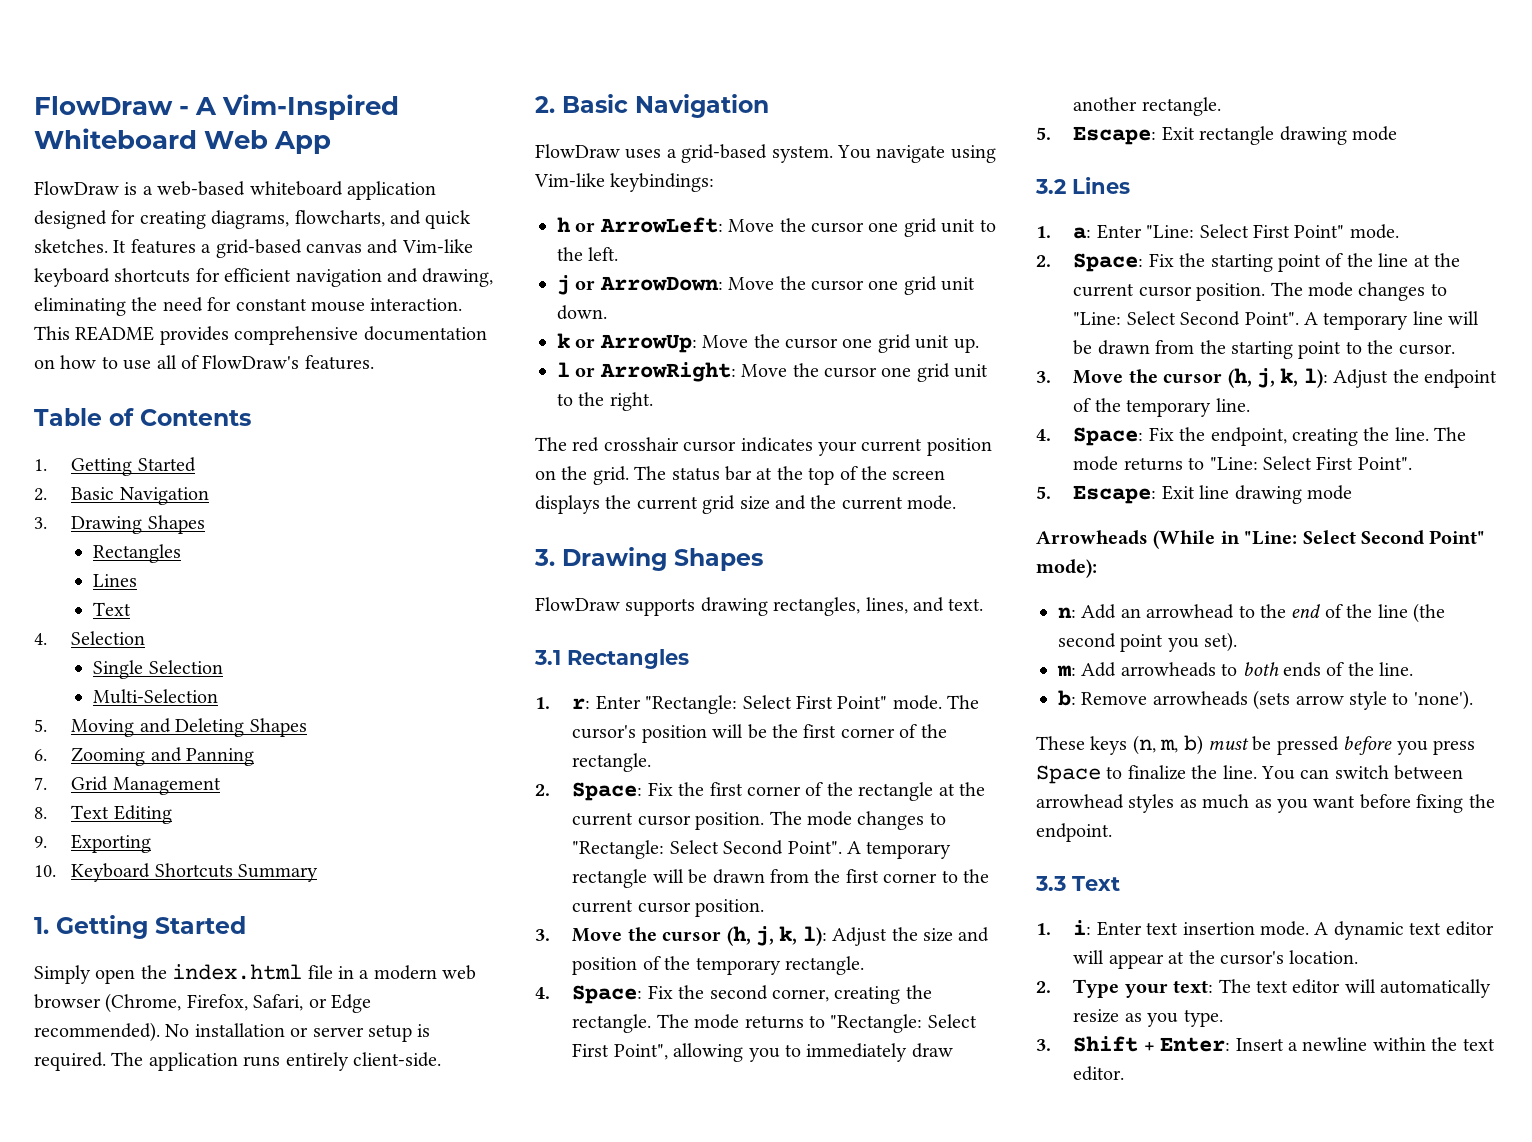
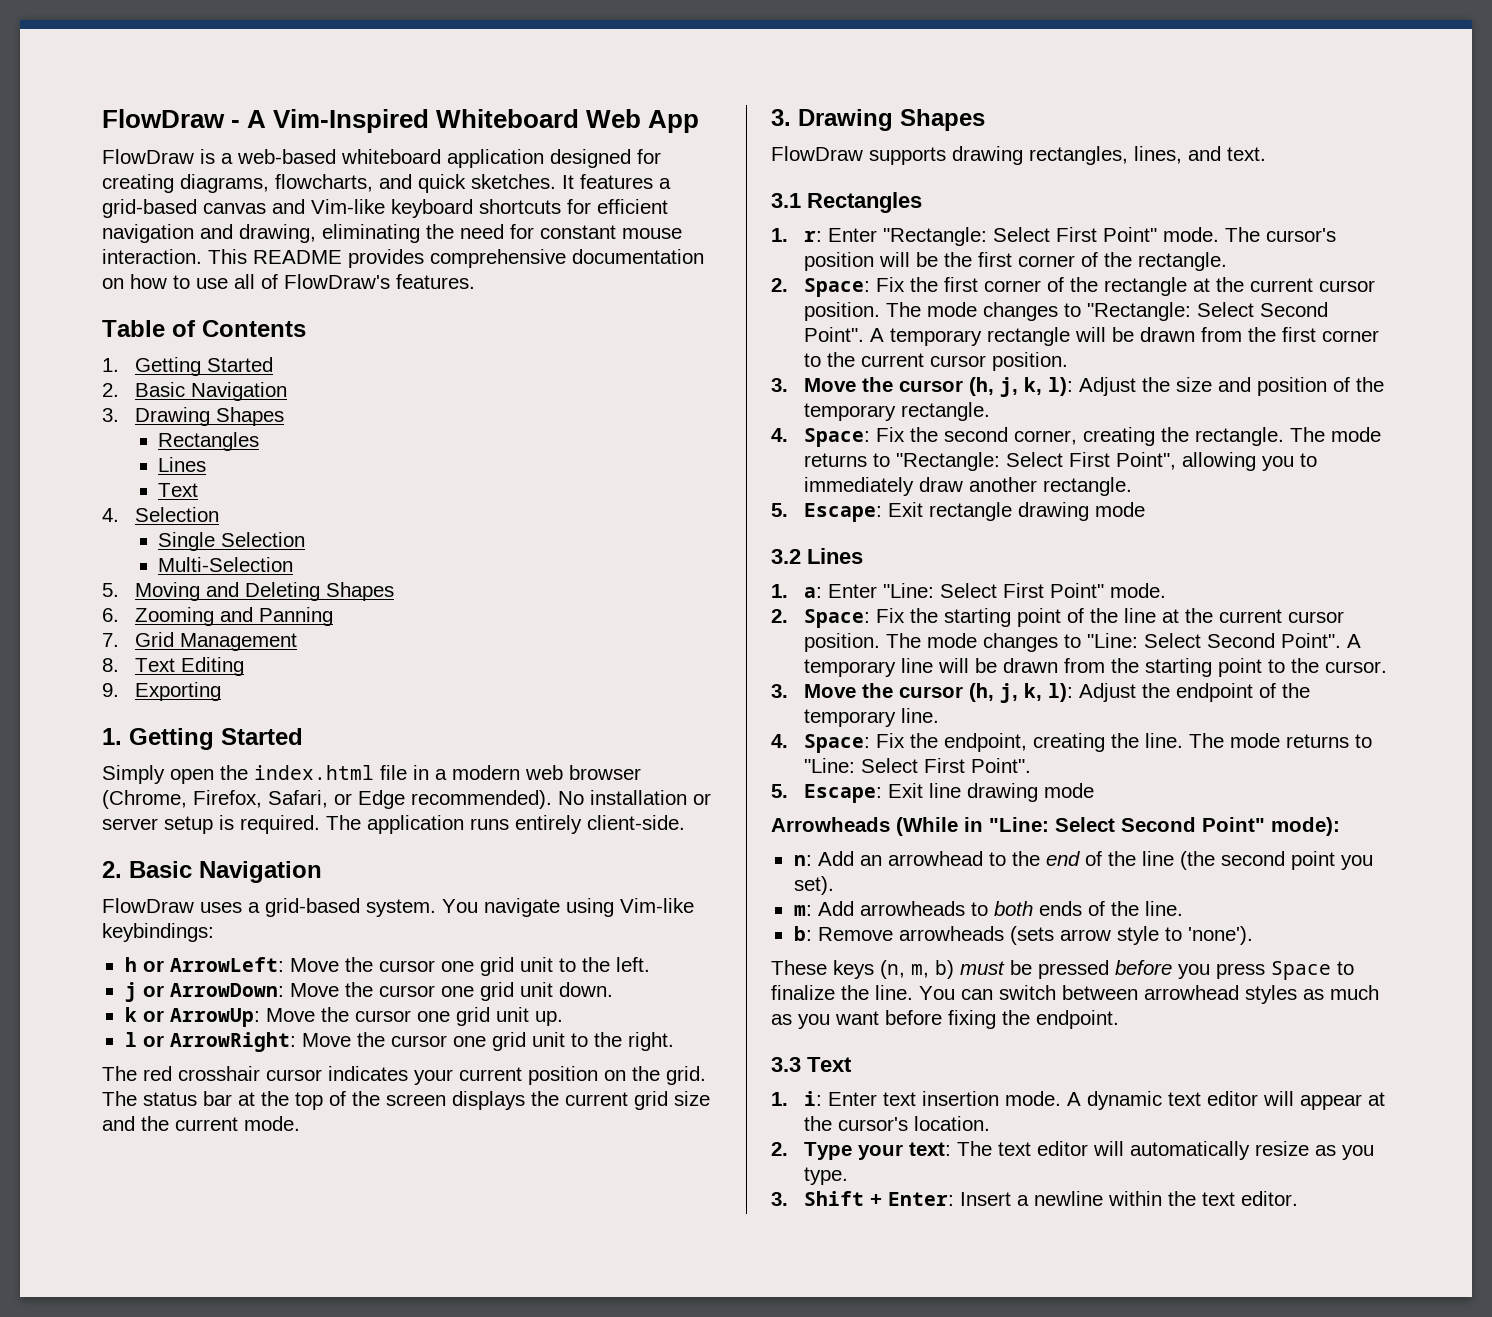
- 10. Keyboard Shortcuts Summary

